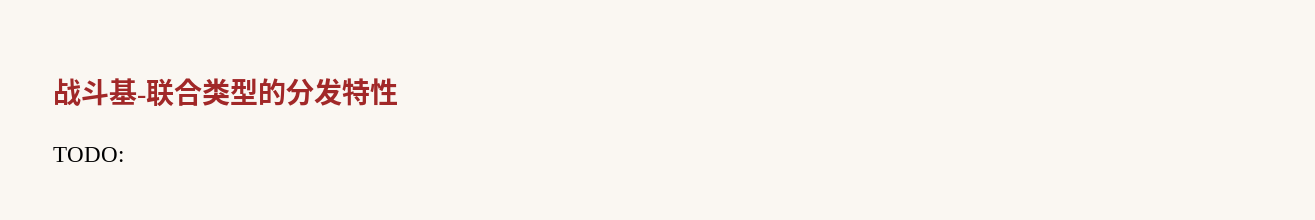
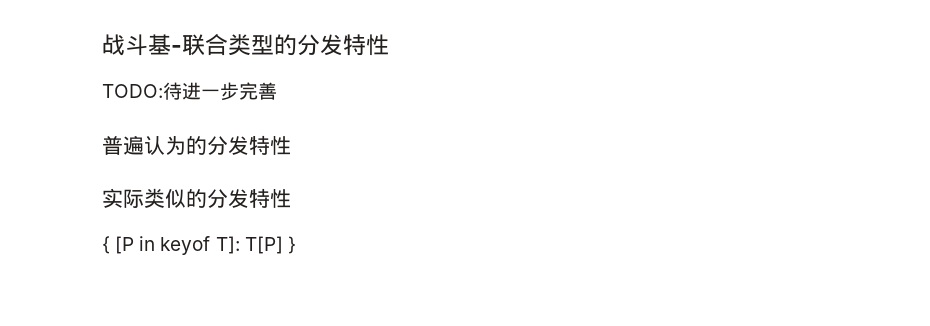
- TODO:
+ TODO:待进一步完善
+ 普遍认为的分发特性
+ 实际类似的分发特性
+ { [P in keyof T]: T[P] }

